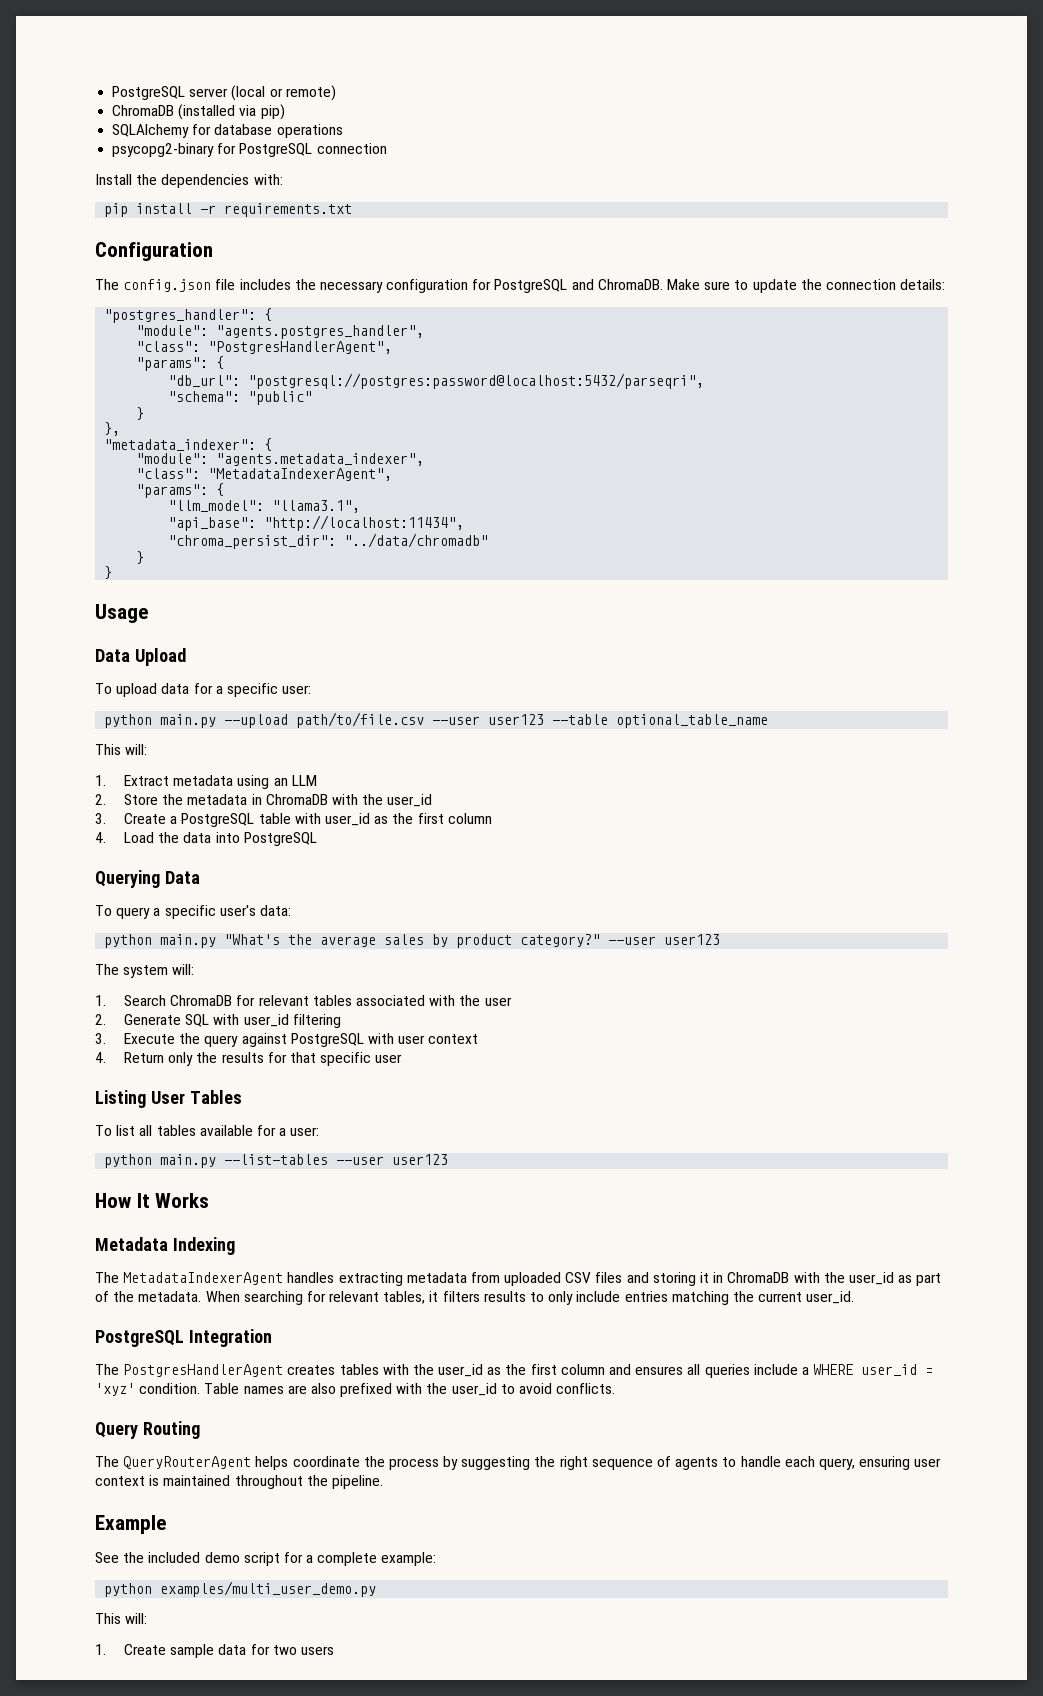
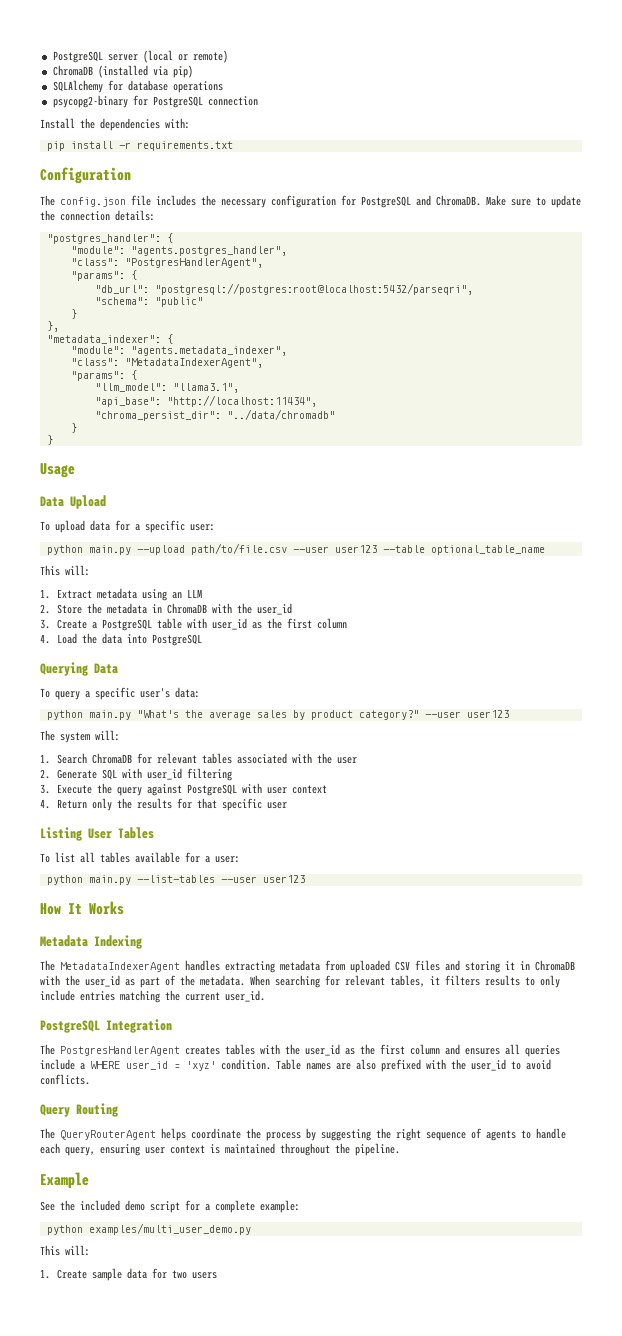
- "db_url": "postgresql://postgres:password@localhost:5432/parseqri",
+ "db_url": "postgresql://postgres:root@localhost:5432/parseqri",

